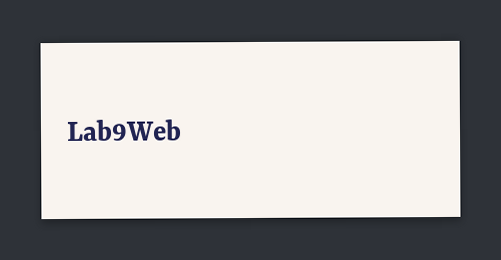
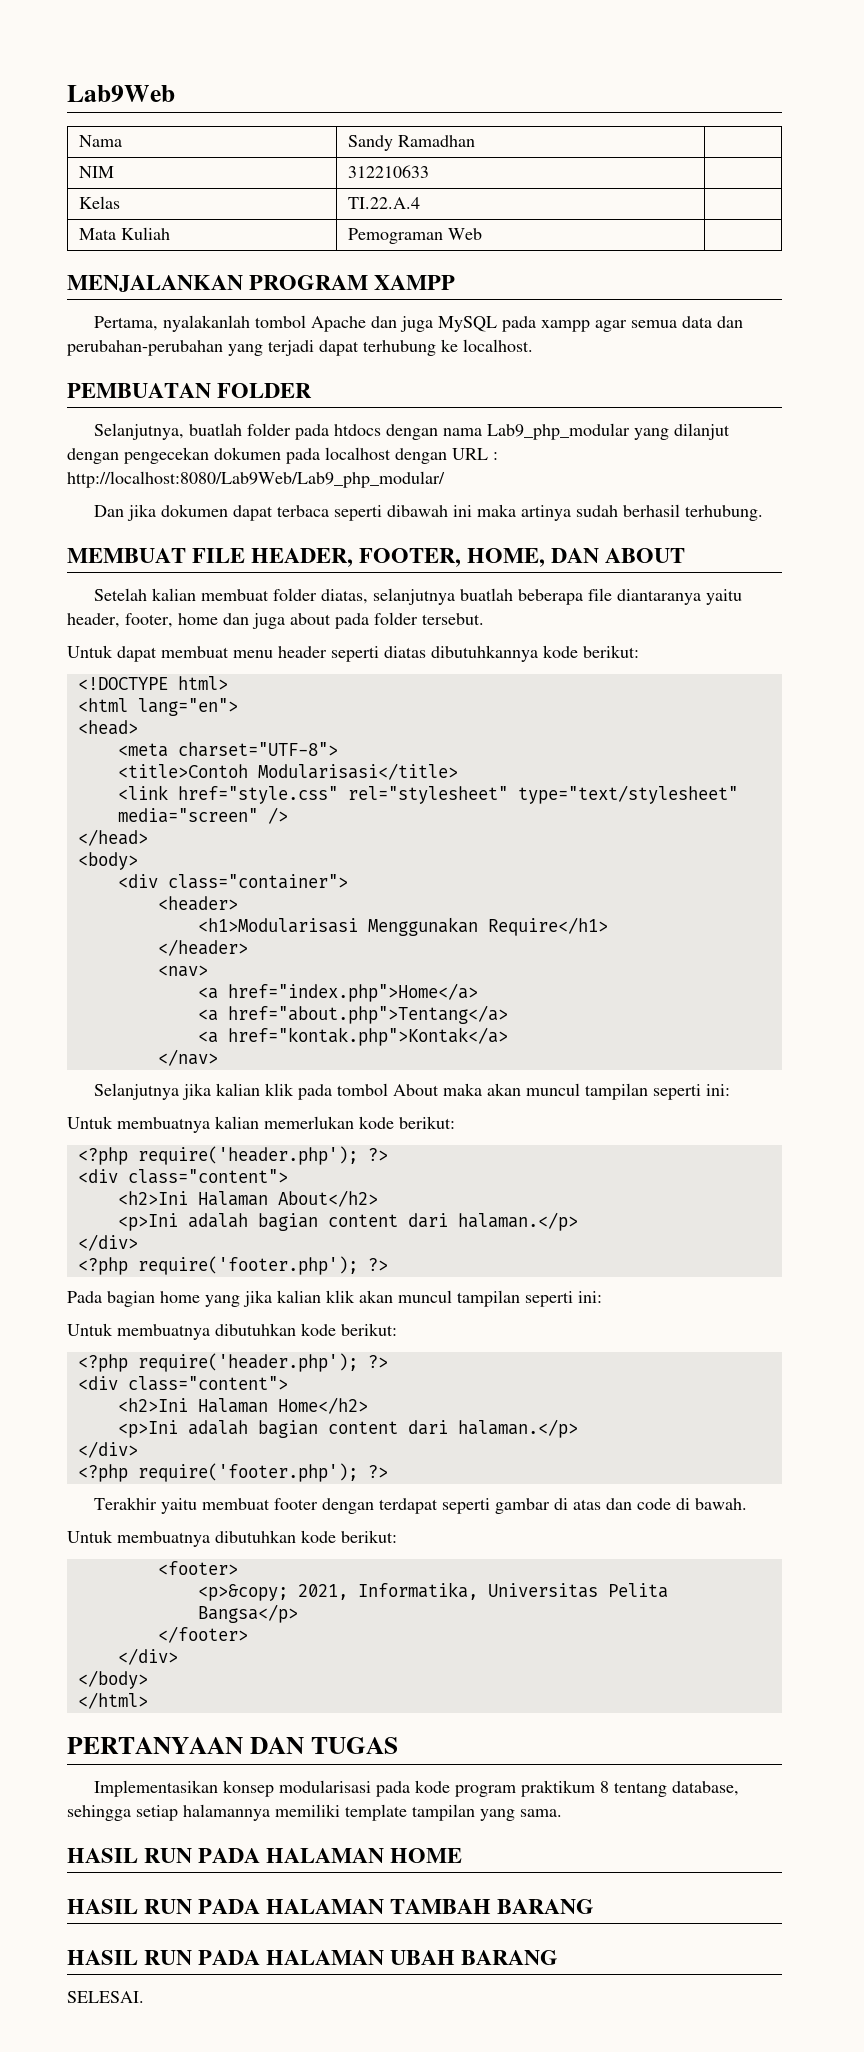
+ Nama | Sandy Ramadhan |
+ NIM | 312210633 |
+ Kelas | TI.22.A.4 |
+ Mata Kuliah | Pemograman Web |
+ MENJALANKAN PROGRAM XAMPP
+ Pertama, nyalakanlah tombol Apache dan juga MySQL pada xampp agar semua data dan perubahan-perubahan yang terjadi dapat terhubung ke localhost.
+ PEMBUATAN FOLDER
+ Selanjutnya, buatlah folder pada htdocs dengan nama Lab9_php_modular yang dilanjut dengan pengecekan dokumen pada localhost dengan URL : http://localhost:8080/Lab9Web/Lab9_php_modular/
+ Dan jika dokumen dapat terbaca seperti dibawah ini maka artinya sudah berhasil terhubung.
+ MEMBUAT FILE HEADER, FOOTER, HOME, DAN ABOUT
+ Setelah kalian membuat folder diatas, selanjutnya buatlah beberapa file diantaranya yaitu header, footer, home dan juga about pada folder tersebut.
+ Untuk dapat membuat menu header seperti diatas dibutuhkannya kode berikut:
+ <!DOCTYPE html>
+ <html lang="en">
+ <head>
+ <meta charset="UTF-8">
+ <title>Contoh Modularisasi</title>
+ <link href="style.css" rel="stylesheet" type="text/stylesheet" media="screen" />
+ </head>
+ <body>
+ <div class="container">
+ <header>
+ <h1>Modularisasi Menggunakan Require</h1>
+ </header>
+ <nav>
+ <a href="index.php">Home</a>
+ <a href="about.php">Tentang</a>
+ <a href="kontak.php">Kontak</a>
+ </nav>
+ Selanjutnya jika kalian klik pada tombol About maka akan muncul tampilan seperti ini:
+ Untuk membuatnya kalian memerlukan kode berikut:
+ <?php require('header.php'); ?>
+ <div class="content">
+ <h2>Ini Halaman About</h2>
+ <p>Ini adalah bagian content dari halaman.</p>
+ </div>
+ <?php require('footer.php'); ?>
+ Pada bagian home yang jika kalian klik akan muncul tampilan seperti ini:
+ Untuk membuatnya dibutuhkan kode berikut:
+ <?php require('header.php'); ?>
+ <div class="content">
+ <h2>Ini Halaman Home</h2>
+ <p>Ini adalah bagian content dari halaman.</p>
+ </div>
+ <?php require('footer.php'); ?>
+ Terakhir yaitu membuat footer dengan terdapat seperti gambar di atas dan code di bawah.
+ Untuk membuatnya dibutuhkan kode berikut:
+ <footer>
+ <p>&copy; 2021, Informatika, Universitas Pelita Bangsa</p>
+ </footer>
+ </div>
+ </body>
+ </html>
+ PERTANYAAN DAN TUGAS
+ Implementasikan konsep modularisasi pada kode program praktikum 8 tentang database, sehingga setiap halamannya memiliki template tampilan yang sama.
+ HASIL RUN PADA HALAMAN HOME
+ HASIL RUN PADA HALAMAN TAMBAH BARANG
+ HASIL RUN PADA HALAMAN UBAH BARANG
+ SELESAI.

